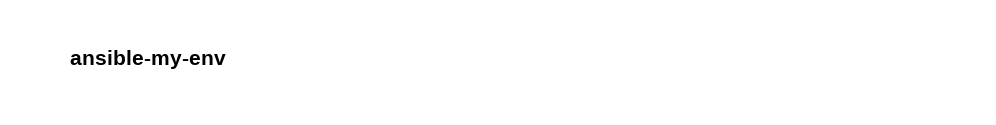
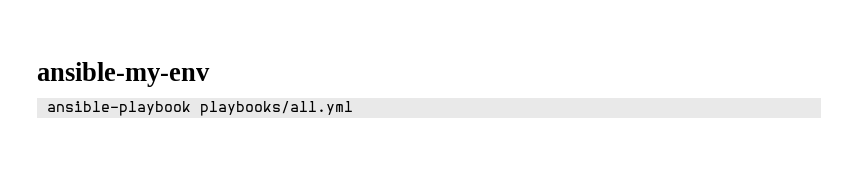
+ ansible-playbook playbooks/all.yml

